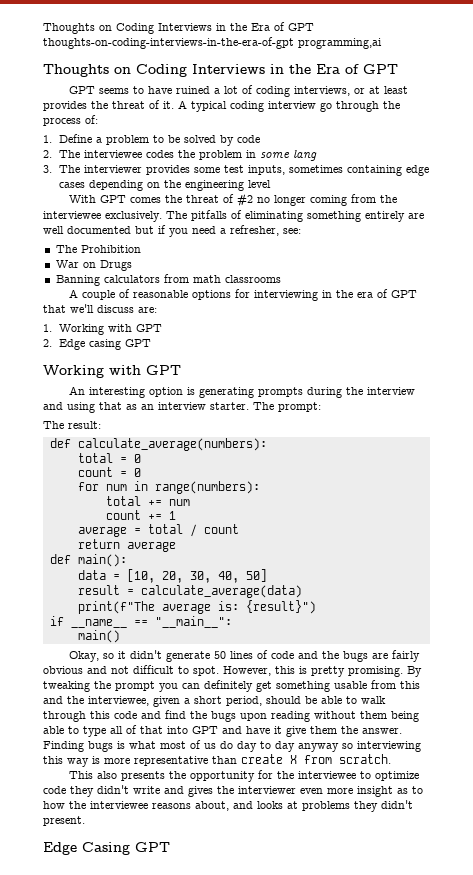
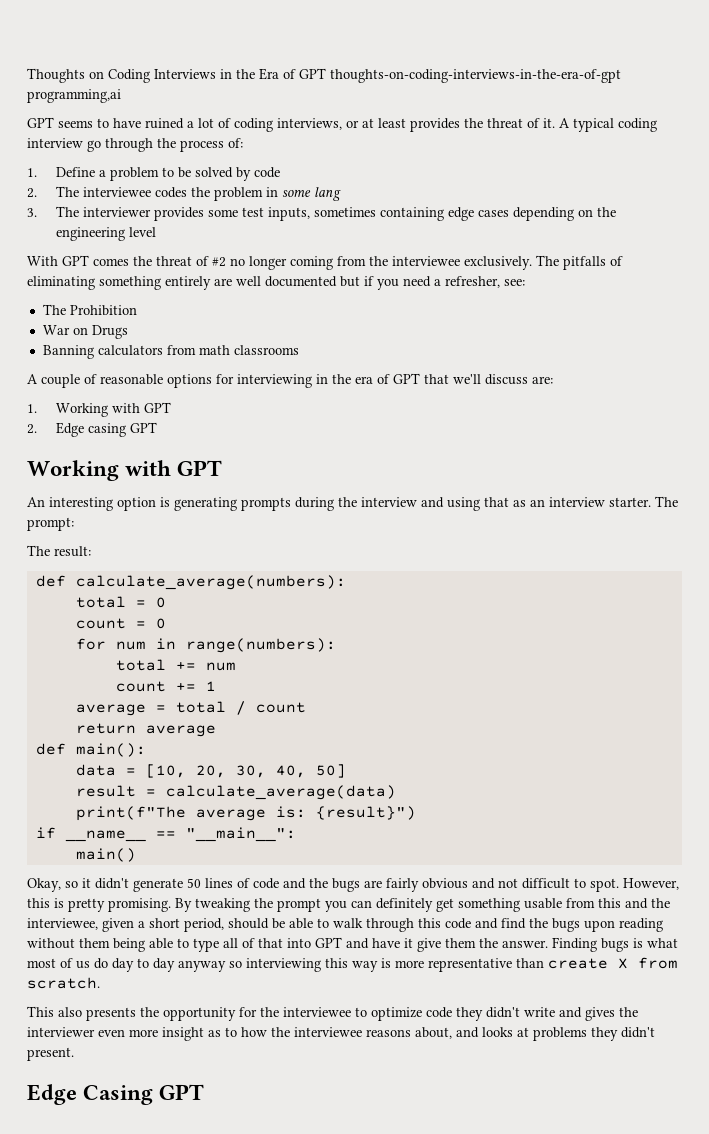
  Thoughts on Coding Interviews in the Era of GPT thoughts-on-coding-interviews-in-the-era-of-gpt programming,ai
- Thoughts on Coding Interviews in the Era of GPT

